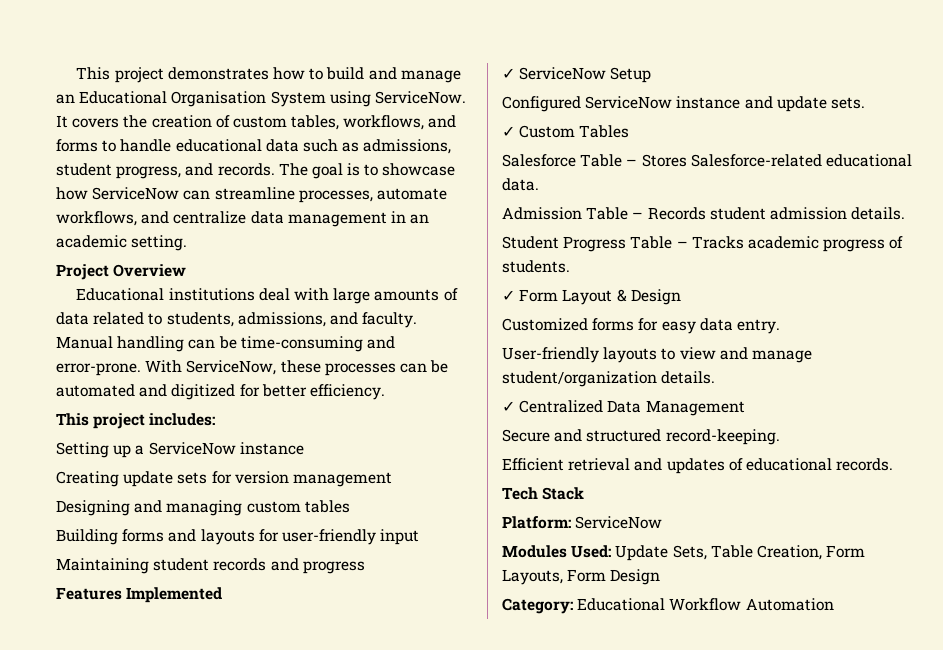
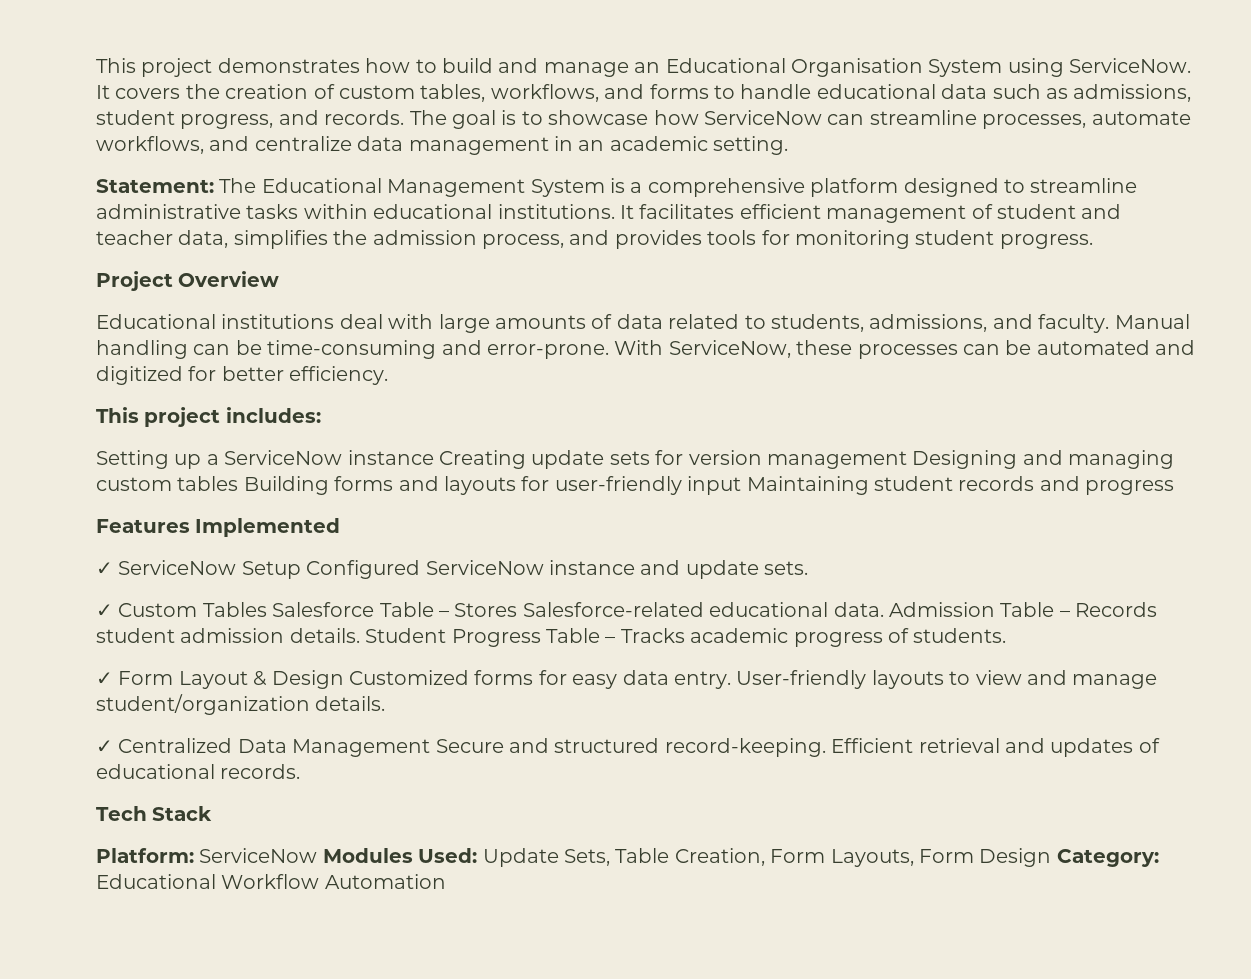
+ Statement: The Educational Management System is a comprehensive platform designed to streamline administrative tasks within educational institutions. It facilitates efficient management of student and teacher data, simplifies the admission process, and provides tools for monitoring student progress.
- Setting up a ServiceNow instance
- Creating update sets for version management
- Designing and managing custom tables
- Building forms and layouts for user-friendly input
- Maintaining student records and progress
+ Setting up a ServiceNow instance Creating update sets for version management Designing and managing custom tables Building forms and layouts for user-friendly input Maintaining student records and progress
- ✓ ServiceNow Setup
- Configured ServiceNow instance and update sets.
+ ✓ ServiceNow Setup Configured ServiceNow instance and update sets.
- ✓ Custom Tables
- Salesforce Table – Stores Salesforce-related educational data.
- Admission Table – Records student admission details.
- Student Progress Table – Tracks academic progress of students.
+ ✓ Custom Tables Salesforce Table – Stores Salesforce-related educational data. Admission Table – Records student admission details. Student Progress Table – Tracks academic progress of students.
- ✓ Form Layout & Design
- Customized forms for easy data entry.
- User-friendly layouts to view and manage student/organization details.
+ ✓ Form Layout & Design Customized forms for easy data entry. User-friendly layouts to view and manage student/organization details.
- ✓ Centralized Data Management
- Secure and structured record-keeping.
- Efficient retrieval and updates of educational records.
+ ✓ Centralized Data Management Secure and structured record-keeping. Efficient retrieval and updates of educational records.
- Platform: ServiceNow
- Modules Used: Update Sets, Table Creation, Form Layouts, Form Design
- Category: Educational Workflow Automation
+ Platform: ServiceNow Modules Used: Update Sets, Table Creation, Form Layouts, Form Design Category: Educational Workflow Automation

